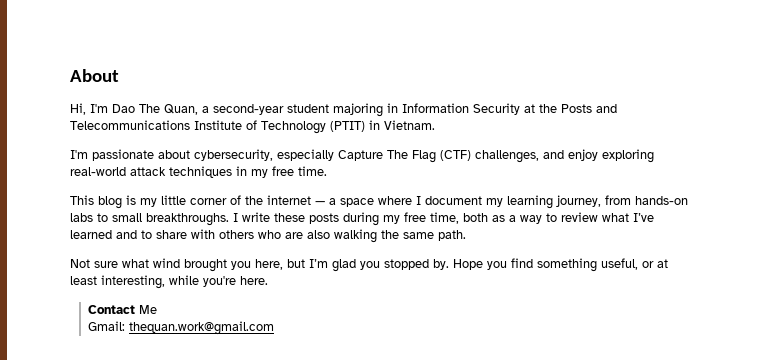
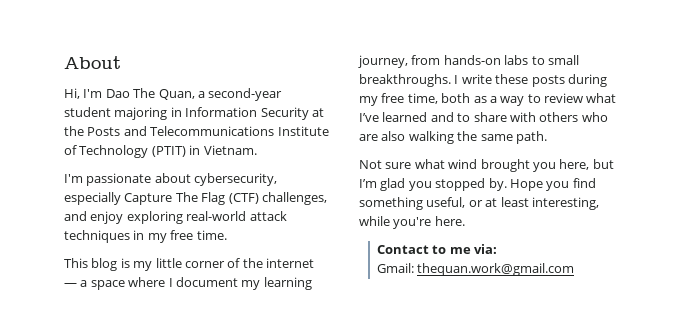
- Contact Me
+ Contact to me via:

